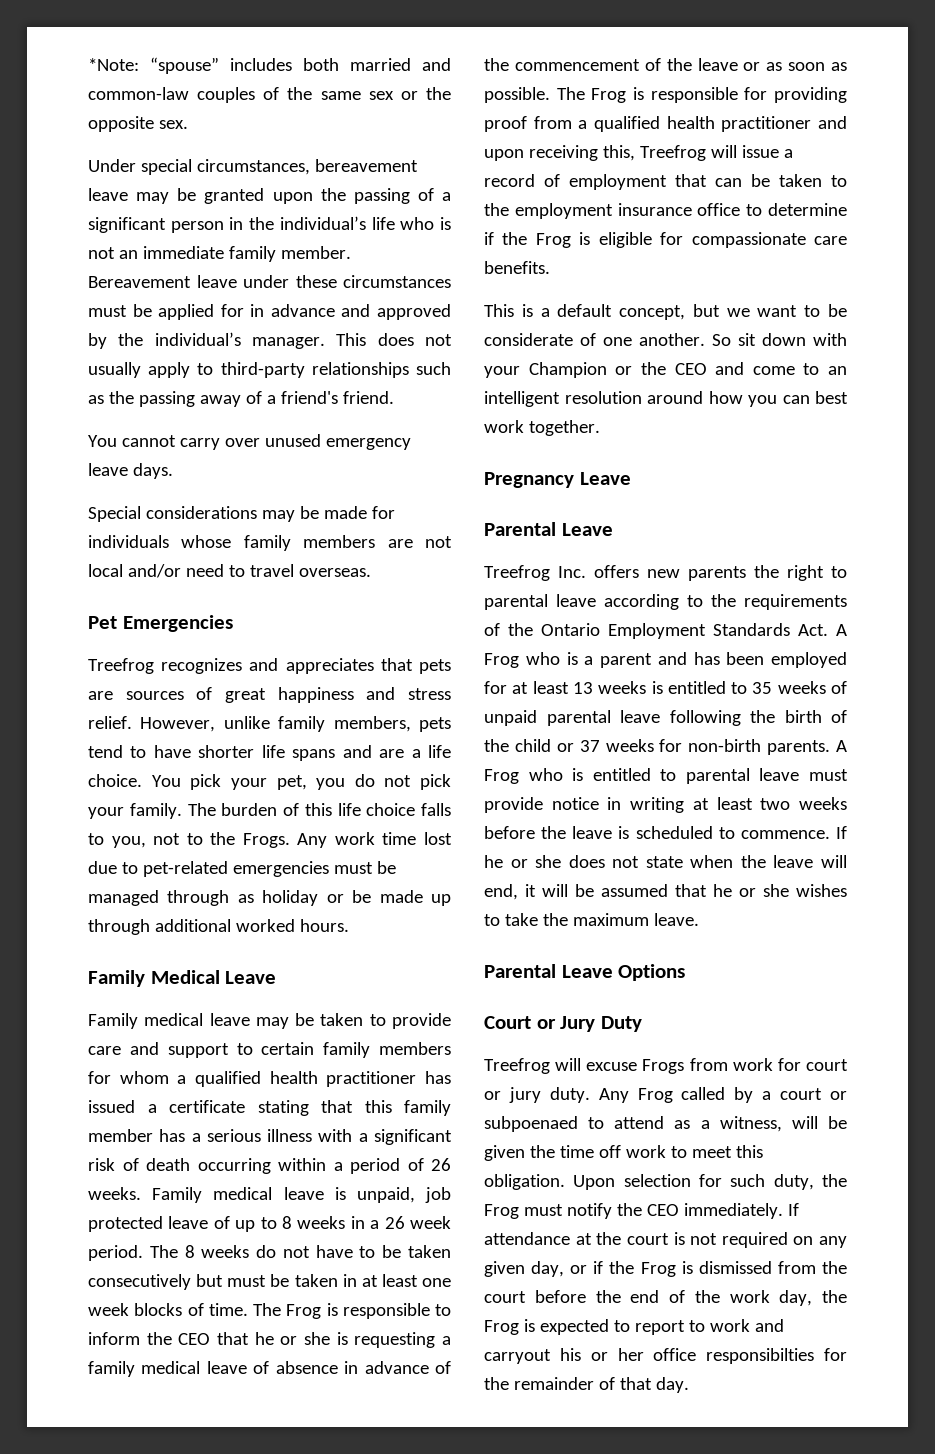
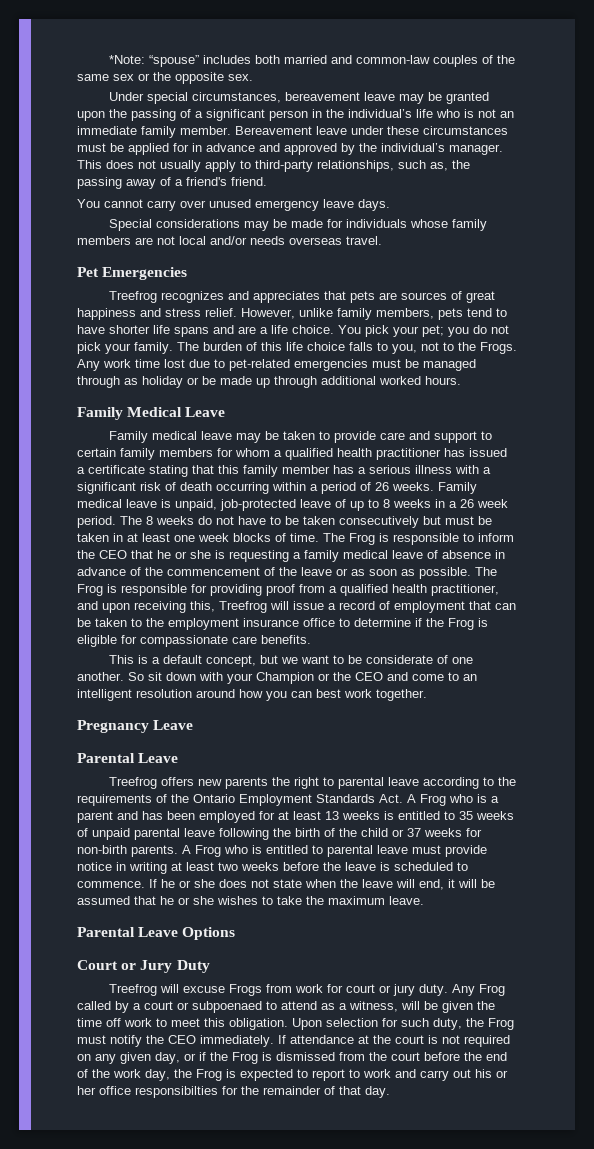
- This does not usually apply to third-party relationships such as the passing away of a friend's friend.
+ This does not usually apply to third-party relationships, such as, the passing away of a friend's friend.
- Special considerations may be made for individuals whose family members are not local and/or need to travel overseas.
+ Special considerations may be made for individuals whose family members are not local and/or needs overseas travel.
- You pick your pet, you do not pick your family.
+ You pick your pet; you do not pick your family.
- Family medical leave is unpaid, job protected leave of up to 8 weeks in a 26 week period.
+ Family medical leave is unpaid, job-protected leave of up to 8 weeks in a 26 week period.
- The Frog is responsible for providing proof from a qualified health practitioner and upon receiving this, Treefrog will issue a record of employment that can be taken to the employment insurance office to determine if the Frog is eligible for compassionate care benefits.
+ The Frog is responsible for providing proof from a qualified health practitioner, and upon receiving this, Treefrog will issue a record of employment that can be taken to the employment insurance office to determine if the Frog is eligible for compassionate care benefits.
- Treefrog Inc. offers new parents the right to parental leave according to the requirements of the Ontario Employment Standards Act. A Frog who is a parent and has been employed for at least 13 weeks is entitled to 35 weeks of unpaid parental leave following the birth of the child or 37 weeks for non-birth parents.
+ Treefrog offers new parents the right to parental leave according to the requirements of the Ontario Employment Standards Act. A Frog who is a parent and has been employed for at least 13 weeks is entitled to 35 weeks of unpaid parental leave following the birth of the child or 37 weeks for non-birth parents.
- If attendance at the court is not required on any given day, or if the Frog is dismissed from the court before the end of the work day, the Frog is expected to report to work and carryout his or her office responsibilties for the remainder of that day.
+ If attendance at the court is not required on any given day, or if the Frog is dismissed from the court before the end of the work day, the Frog is expected to report to work and carry out his or her office responsibilties for the remainder of that day.

